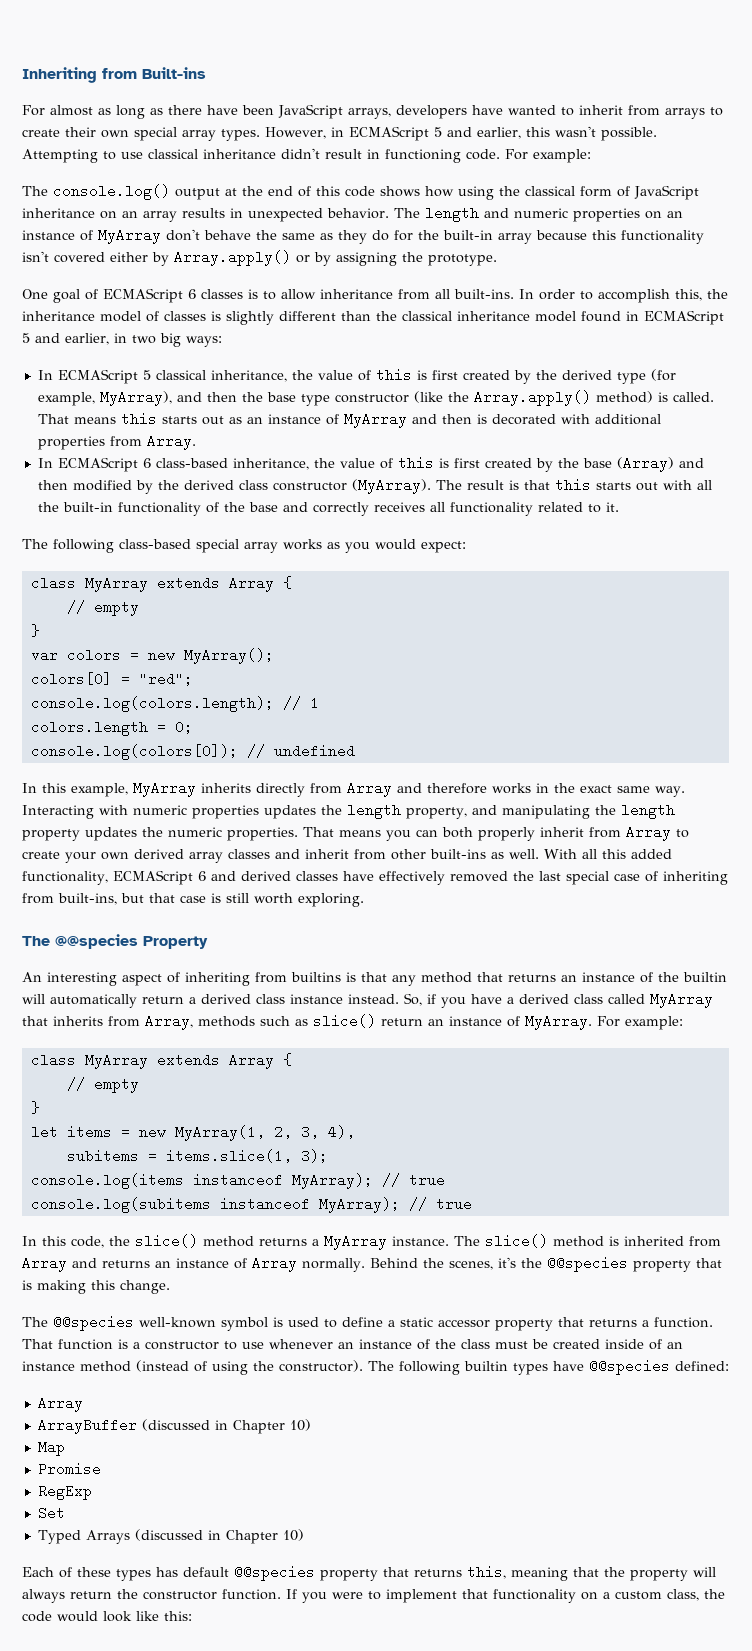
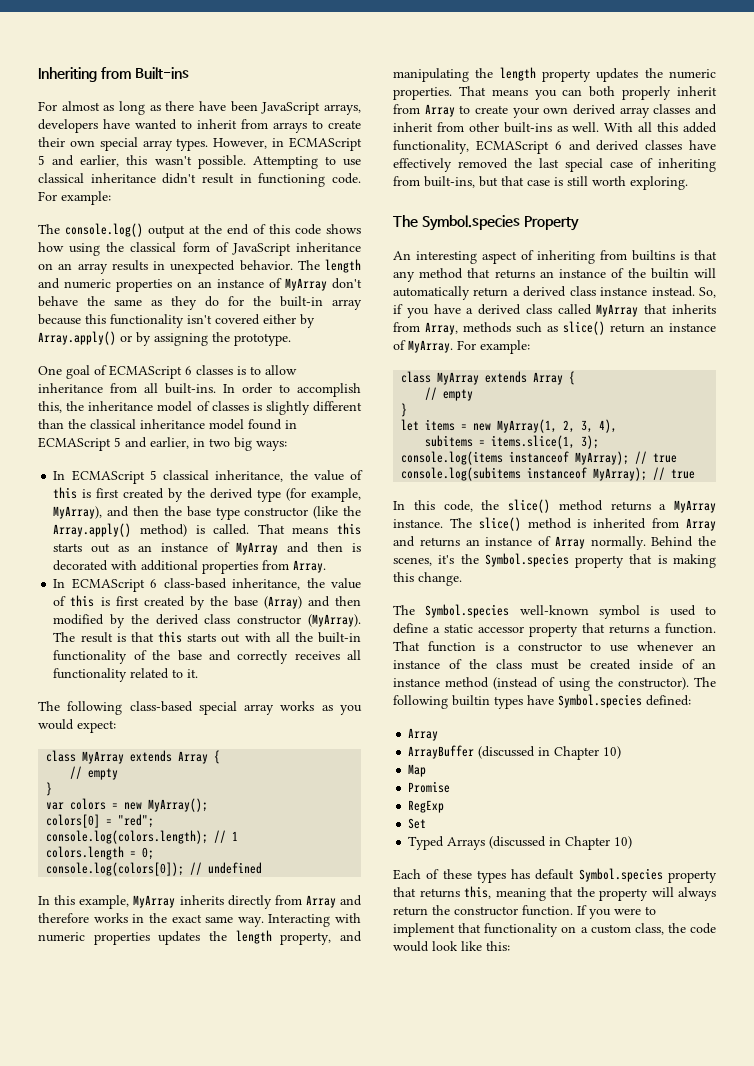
- The @@species Property
+ The Symbol.species Property
- Behind the scenes, it's the @@species property that is making this change.
+ Behind the scenes, it's the Symbol.species property that is making this change.
- The @@species well-known symbol is used to define a static accessor property that returns a function.
+ The Symbol.species well-known symbol is used to define a static accessor property that returns a function.
- The following builtin types have @@species defined:
+ The following builtin types have Symbol.species defined:
- Each of these types has default @@species property that returns this, meaning that the property will always return the constructor function.
+ Each of these types has default Symbol.species property that returns this, meaning that the property will always return the constructor function.

